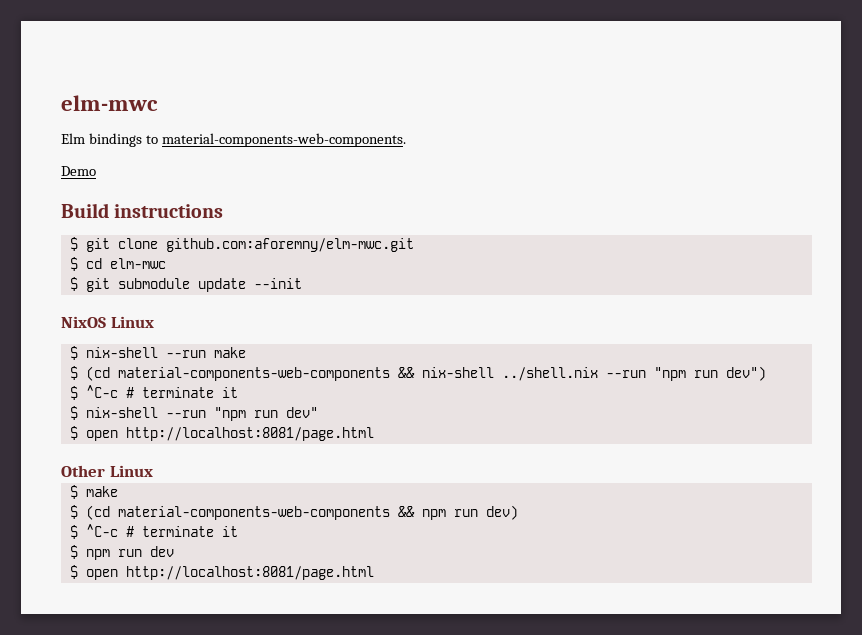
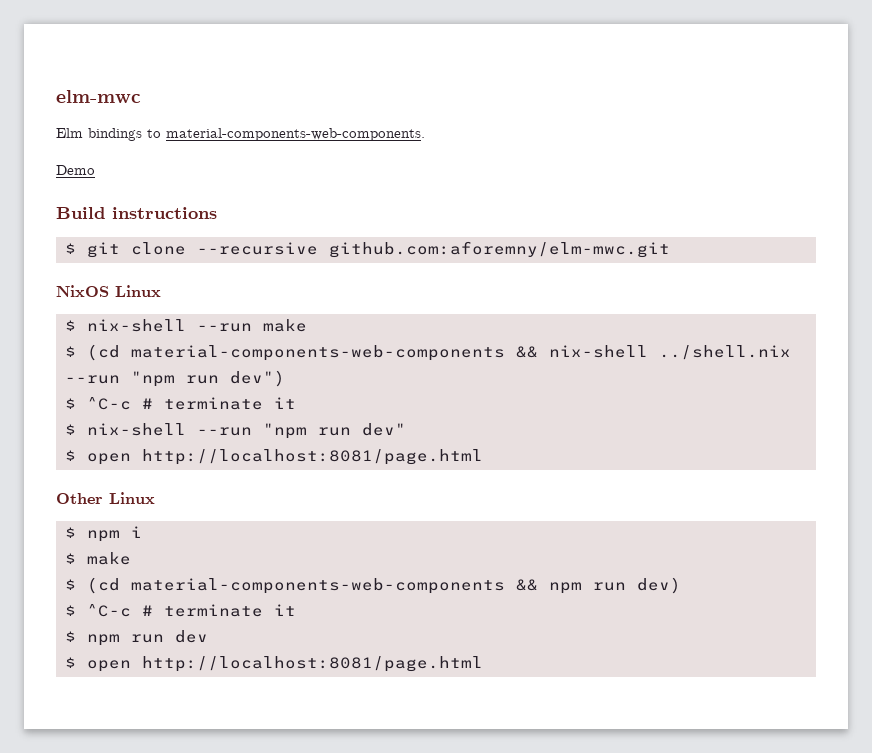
- $ git clone github.com:aforemny/elm-mwc.git
+ $ git clone --recursive github.com:aforemny/elm-mwc.git
- $ cd elm-mwc
- $ git submodule update --init
+ $ npm i

